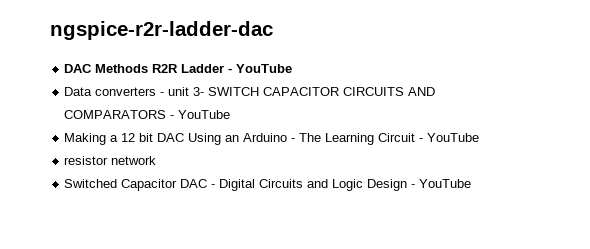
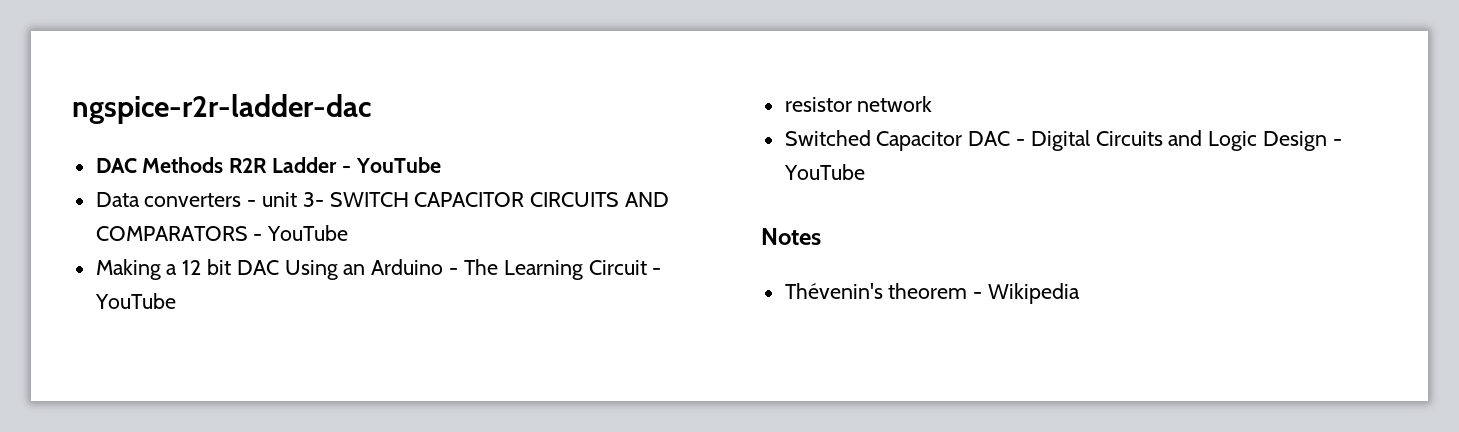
+ Notes
+ Thévenin's theorem - Wikipedia

